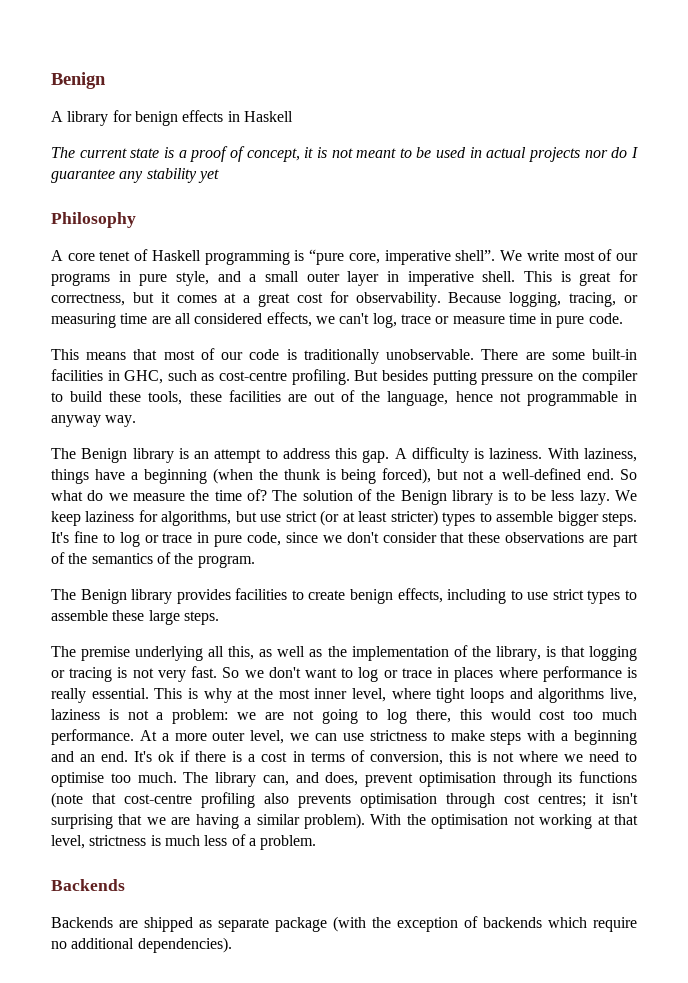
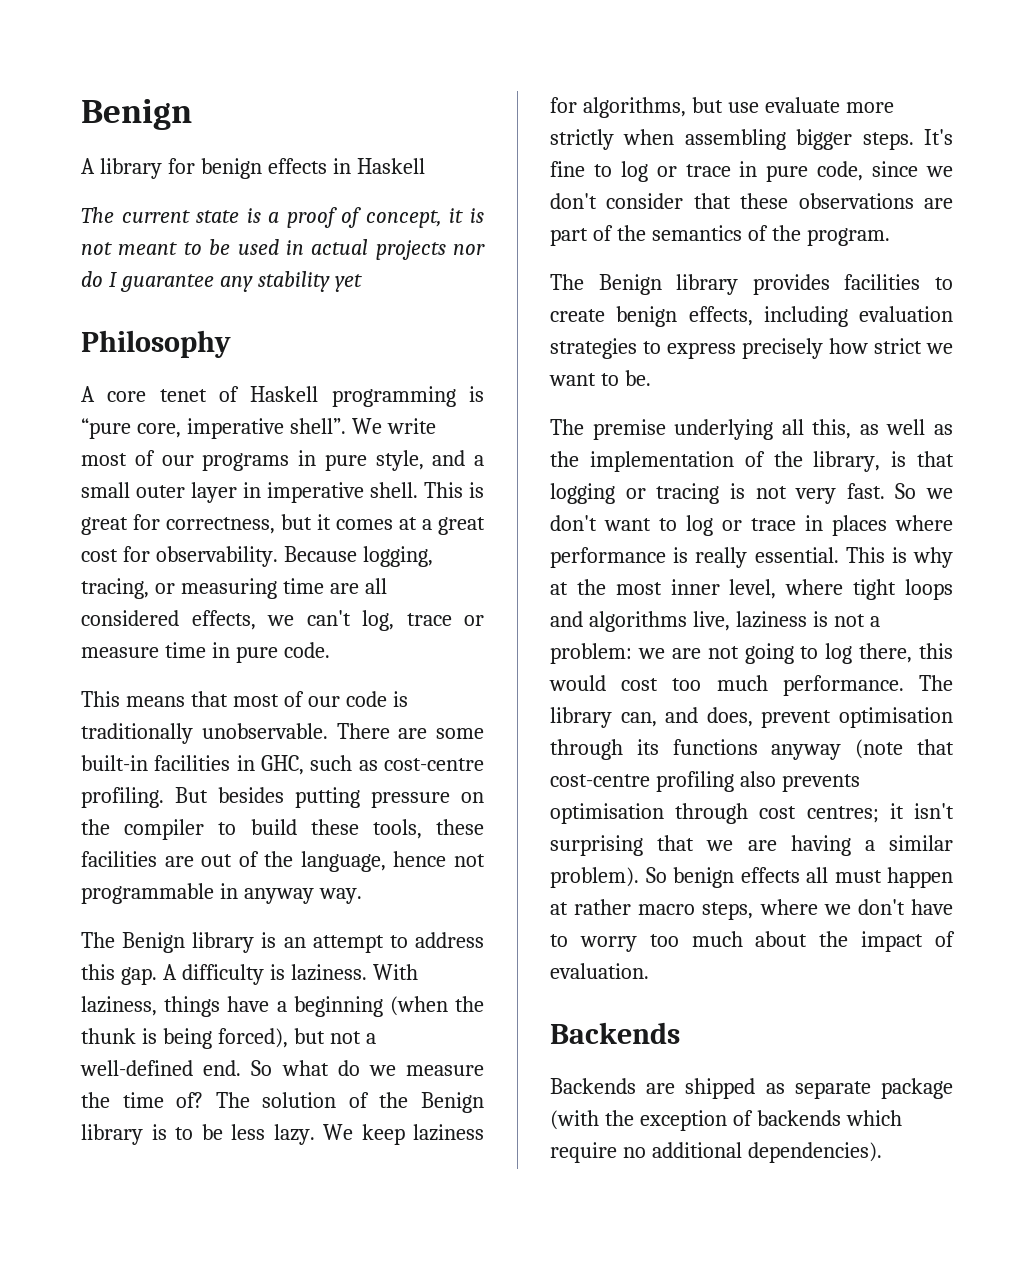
- We keep laziness for algorithms, but use strict (or at least stricter) types to assemble bigger steps.
+ We keep laziness for algorithms, but use evaluate more strictly when assembling bigger steps.
- The Benign library provides facilities to create benign effects, including to use strict types to assemble these large steps.
+ The Benign library provides facilities to create benign effects, including evaluation strategies to express precisely how strict we want to be.
- At a more outer level, we can use strictness to make steps with a beginning and an end. It's ok if there is a cost in terms of conversion, this is not where we need to optimise too much.
- The library can, and does, prevent optimisation through its functions (note that cost-centre profiling also prevents optimisation through cost centres; it isn't surprising that we are having a similar problem).
+ The library can, and does, prevent optimisation through its functions anyway (note that cost-centre profiling also prevents optimisation through cost centres; it isn't surprising that we are having a similar problem).
- With the optimisation not working at that level, strictness is much less of a problem.
+ So benign effects all must happen at rather macro steps, where we don't have to worry too much about the impact of evaluation.

